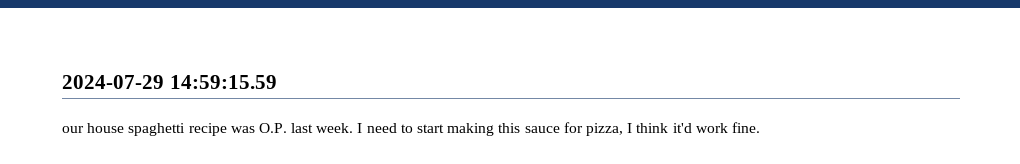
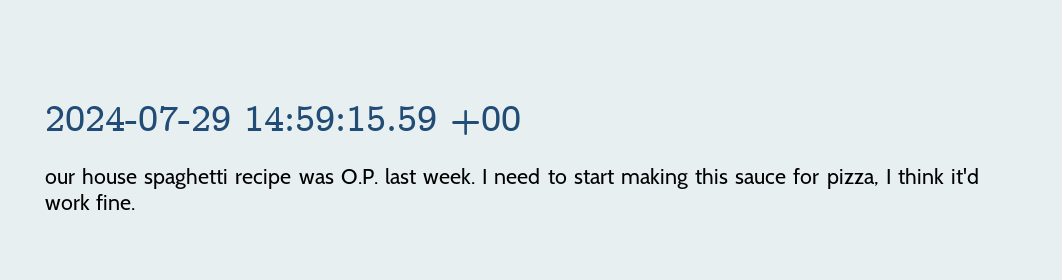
- 2024-07-29 14:59:15.59
+ 2024-07-29 14:59:15.59 +00

